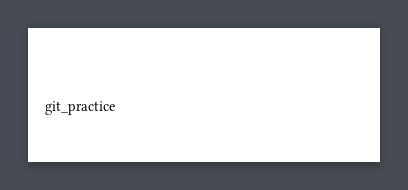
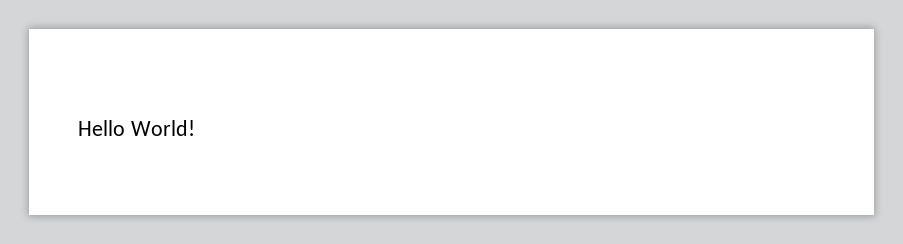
- git_practice
+ Hello World!

